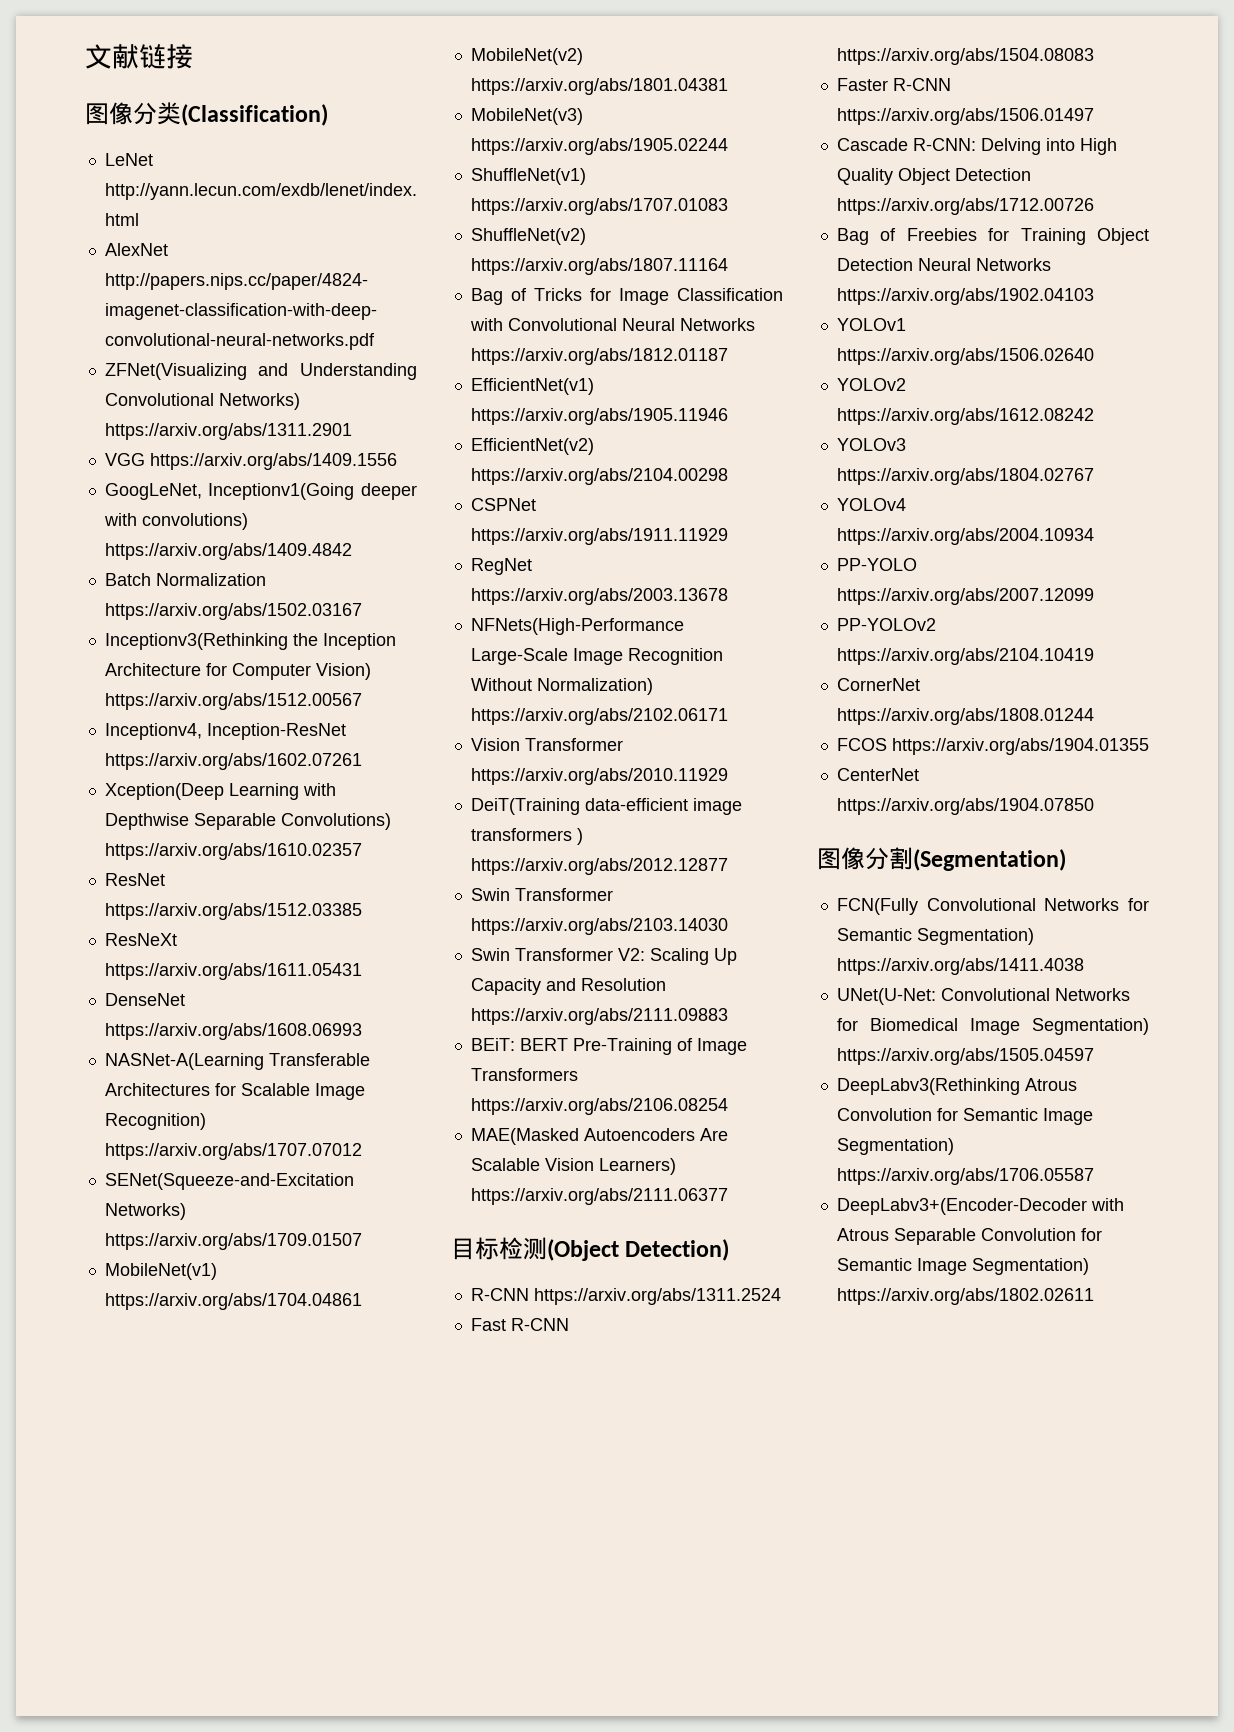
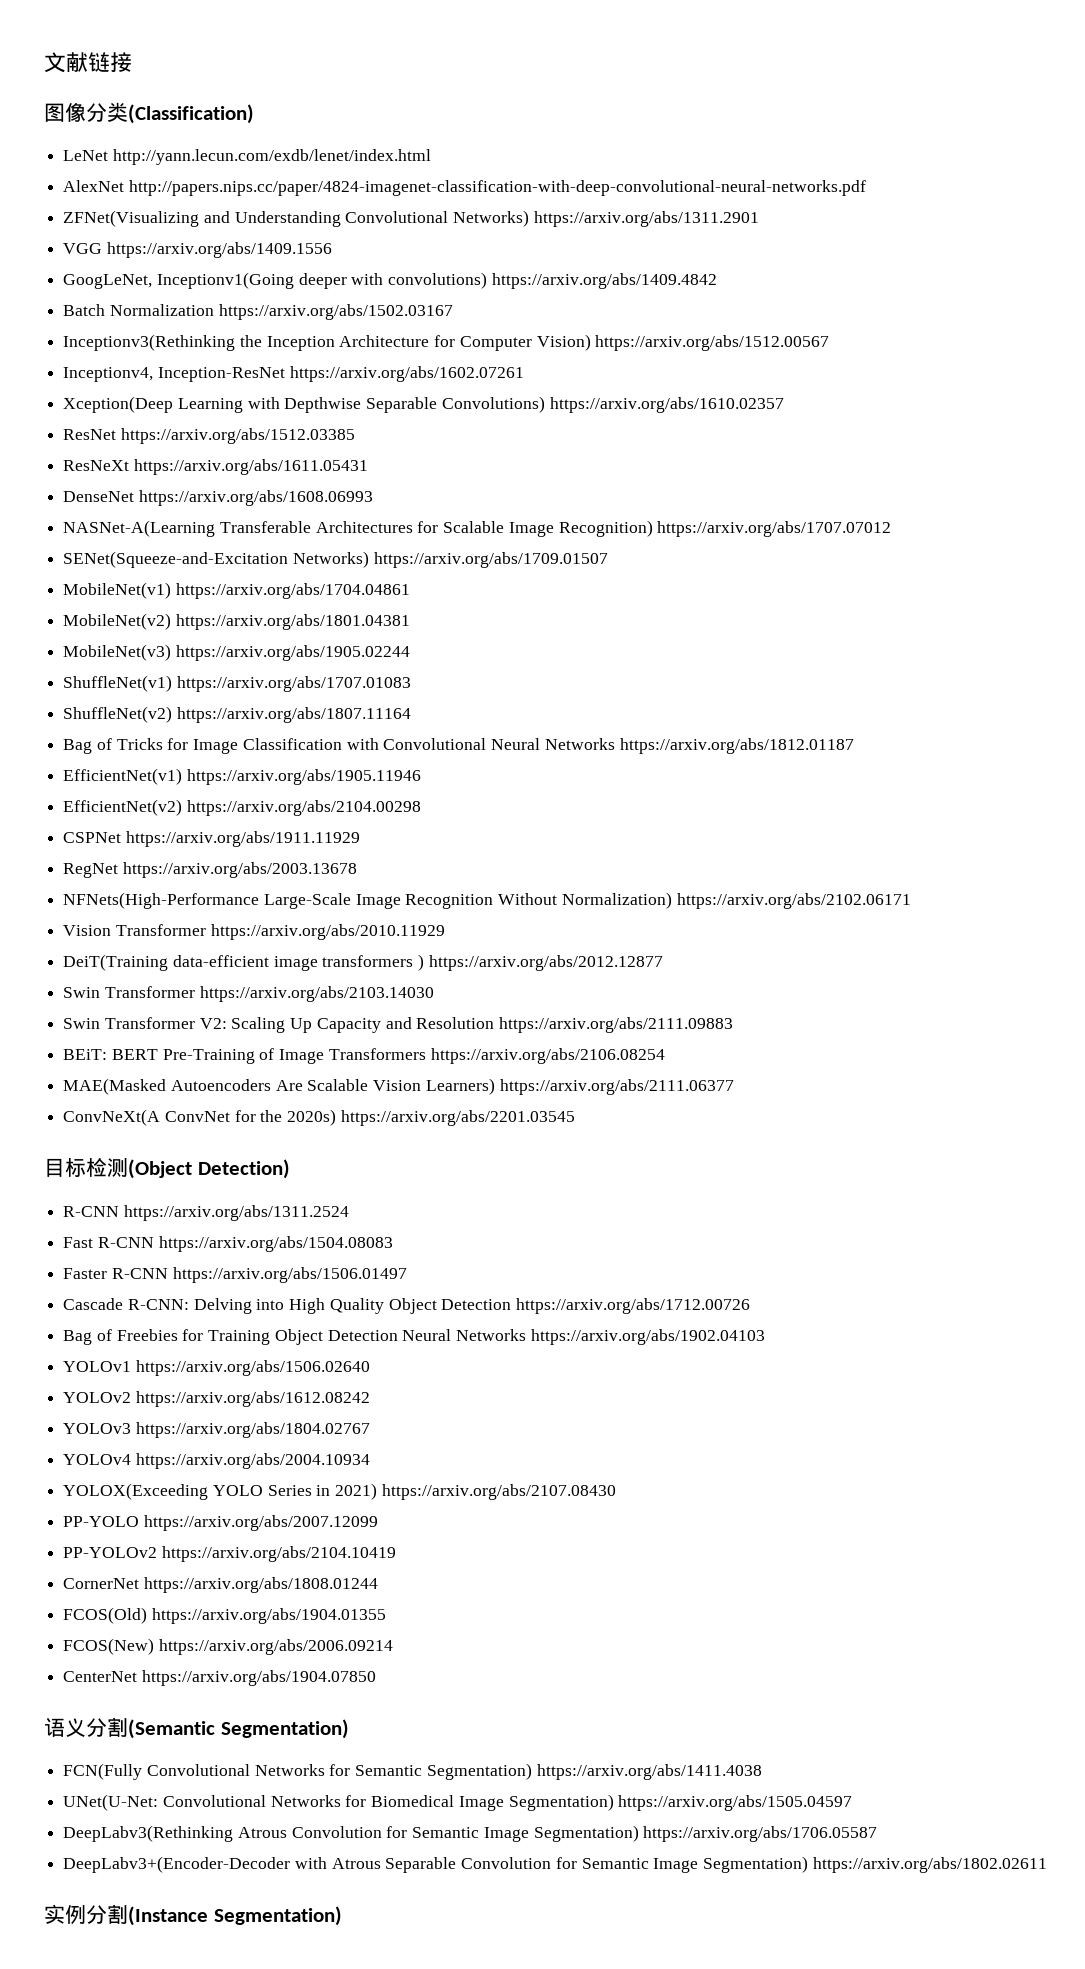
+ ConvNeXt(A ConvNet for the 2020s) https://arxiv.org/abs/2201.03545
+ YOLOX(Exceeding YOLO Series in 2021) https://arxiv.org/abs/2107.08430
- FCOS https://arxiv.org/abs/1904.01355
+ FCOS(Old) https://arxiv.org/abs/1904.01355
+ FCOS(New) https://arxiv.org/abs/2006.09214
- 图像分割(Segmentation)
+ 语义分割(Semantic Segmentation)
+ 实例分割(Instance Segmentation)

